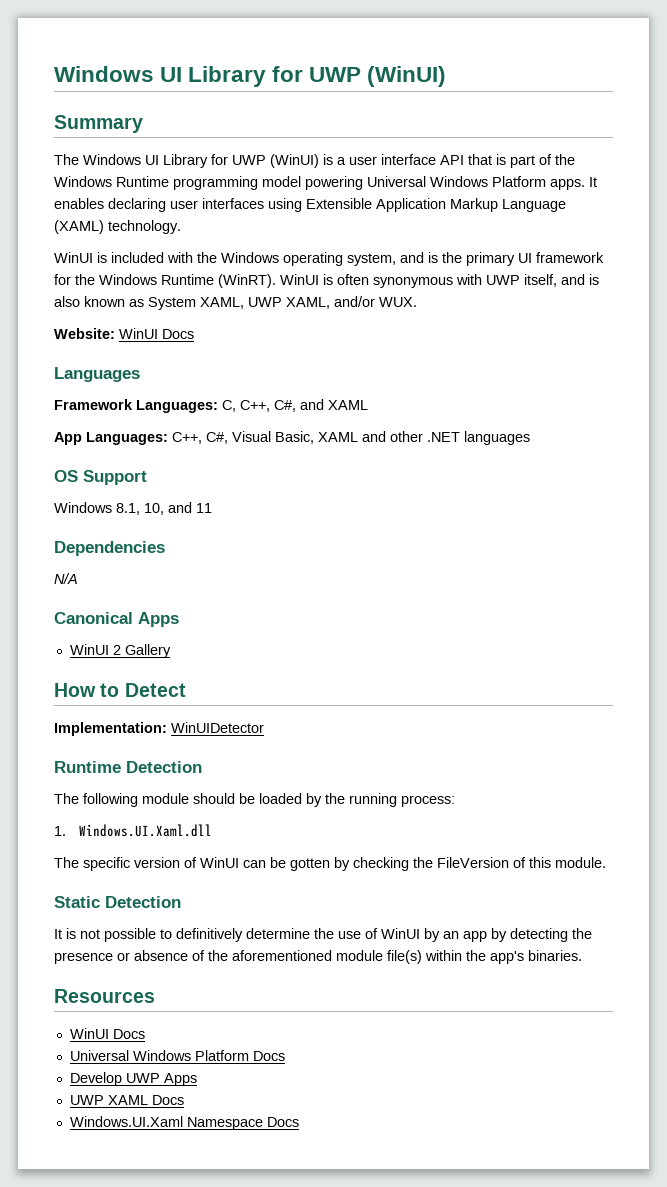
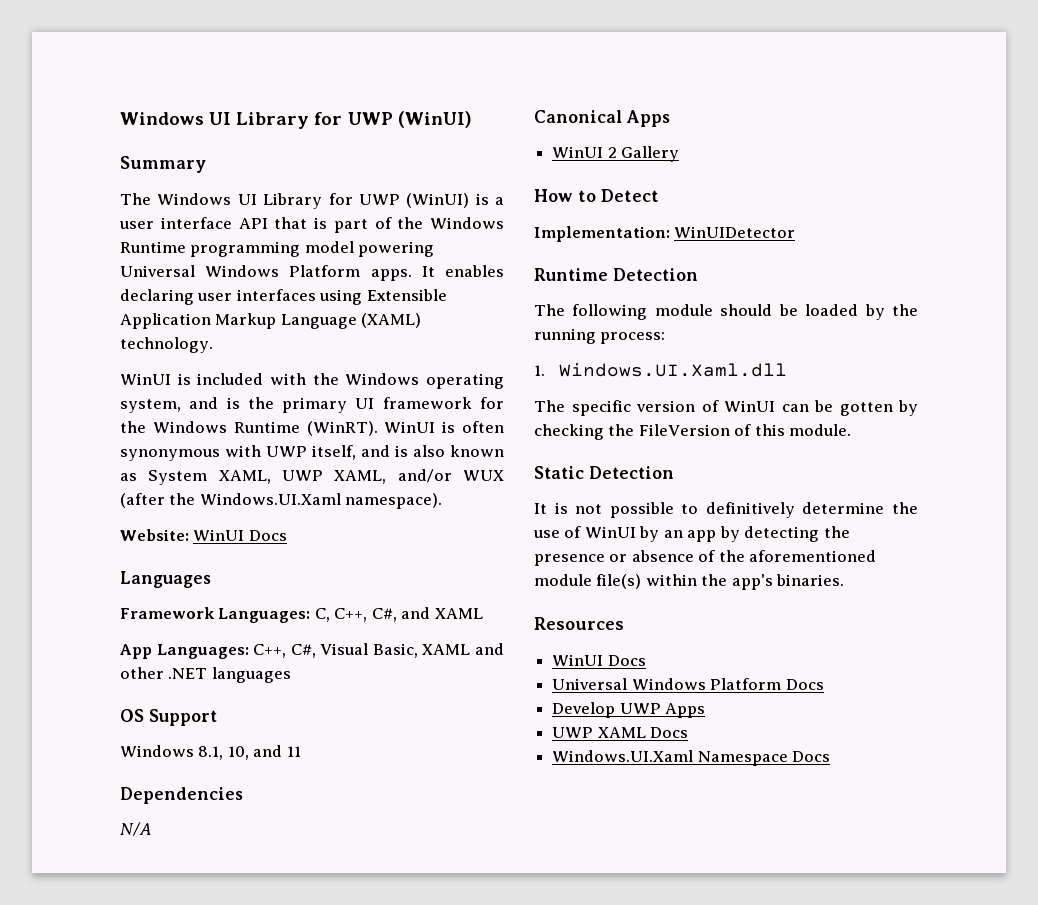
- WinUI is often synonymous with UWP itself, and is also known as System XAML, UWP XAML, and/or WUX.
+ WinUI is often synonymous with UWP itself, and is also known as System XAML, UWP XAML, and/or WUX (after the Windows.UI.Xaml namespace).

